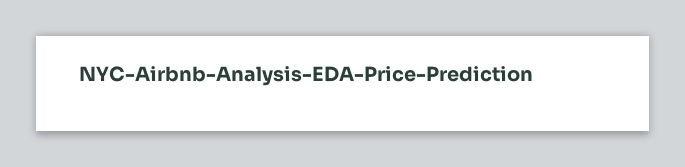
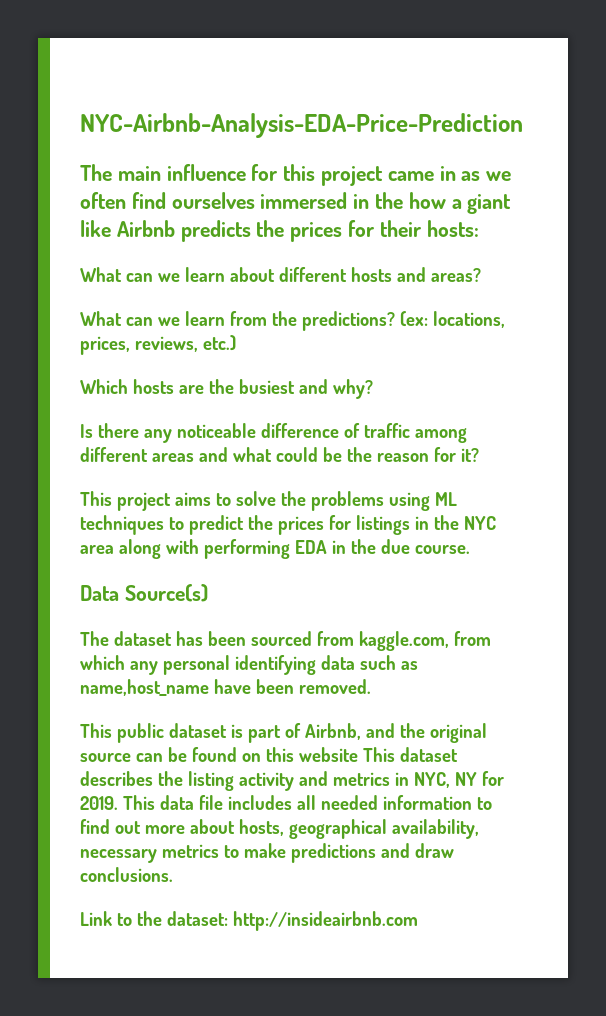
+ The main influence for this project came in as we often find ourselves immersed in the how a giant like Airbnb predicts the prices for their hosts:
+ What can we learn about different hosts and areas?
+ What can we learn from the predictions? (ex: locations, prices, reviews, etc.)
+ Which hosts are the busiest and why?
+ Is there any noticeable difference of traffic among different areas and what could be the reason for it?
+ This project aims to solve the problems using ML techniques to predict the prices for listings in the NYC area along with performing EDA in the due course.
+ Data Source(s)
+ The dataset has been sourced from kaggle.com, from which any personal identifying data such as name,host_name have been removed.
+ This public dataset is part of Airbnb, and the original source can be found on this website This dataset describes the listing activity and metrics in NYC, NY for 2019. This data file includes all needed information to find out more about hosts, geographical availability, necessary metrics to make predictions and draw conclusions.
+ Link to the dataset: http://insideairbnb.com

